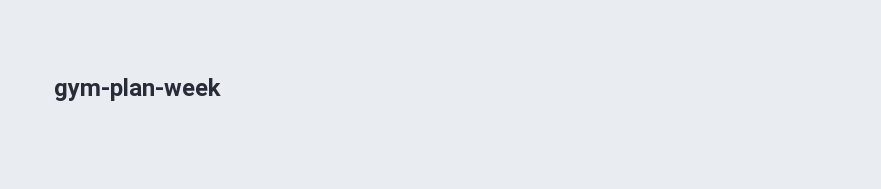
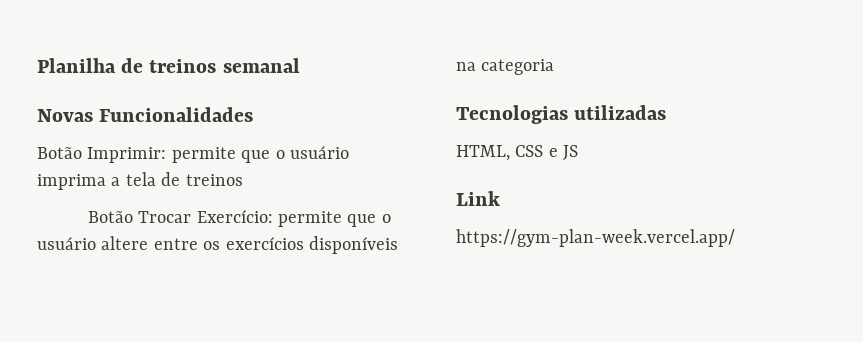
- gym-plan-week
+ Planilha de treinos semanal
+ Novas Funcionalidades
+ Botão Imprimir: permite que o usuário imprima a tela de treinos
+ Botão Trocar Exercício: permite que o usuário altere entre os exercícios disponíveis na categoria
+ Tecnologias utilizadas
+ HTML, CSS e JS
+ Link
+ https://gym-plan-week.vercel.app/

